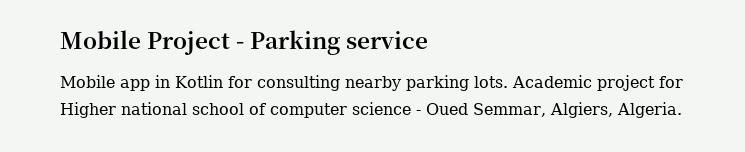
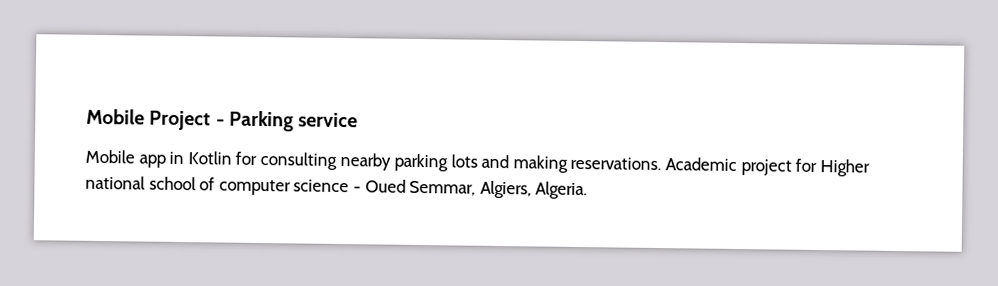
- Mobile app in Kotlin for consulting nearby parking lots.
+ Mobile app in Kotlin for consulting nearby parking lots and making reservations.

